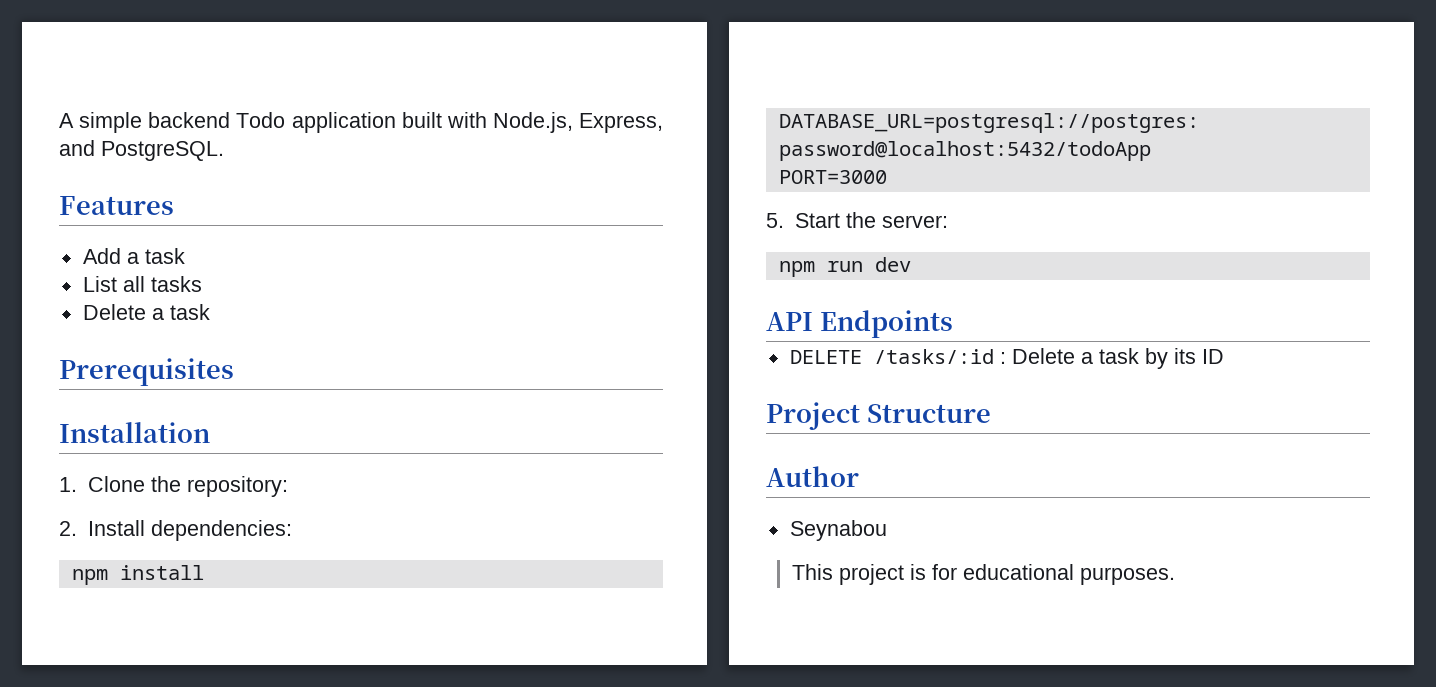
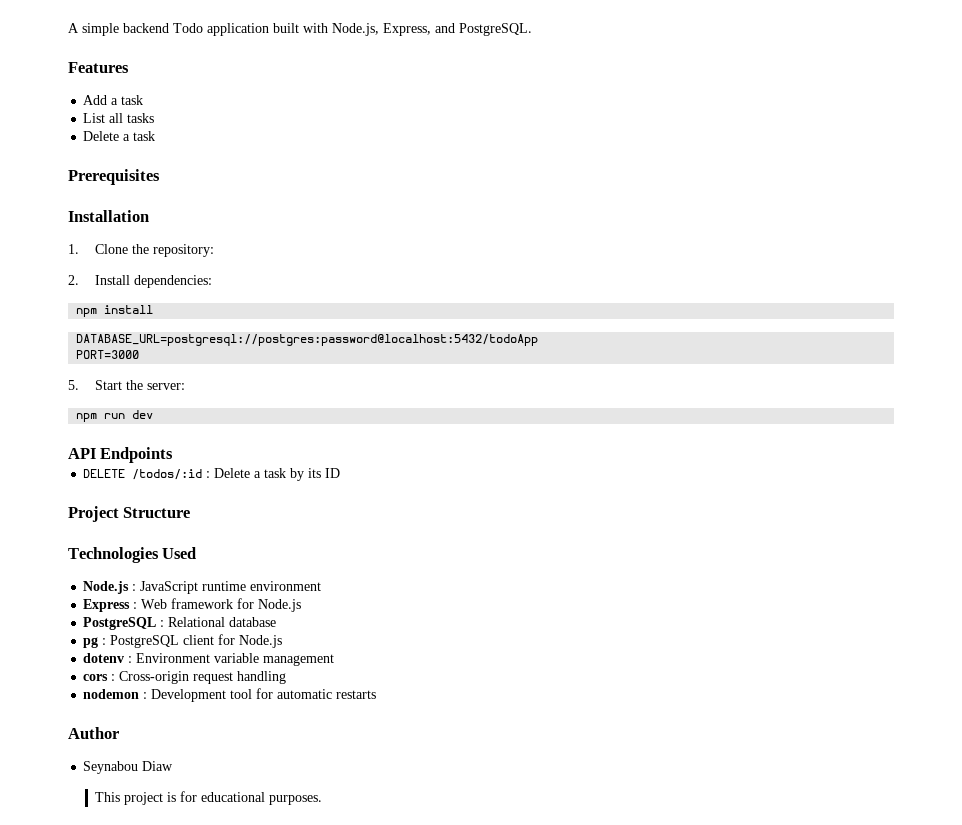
- DELETE /tasks/:id : Delete a task by its ID
+ DELETE /todos/:id : Delete a task by its ID
+ Technologies Used
+ Node.js : JavaScript runtime environment
+ Express : Web framework for Node.js
+ PostgreSQL : Relational database
+ pg : PostgreSQL client for Node.js
+ dotenv : Environment variable management
+ cors : Cross-origin request handling
+ nodemon : Development tool for automatic restarts
- Seynabou
+ Seynabou Diaw

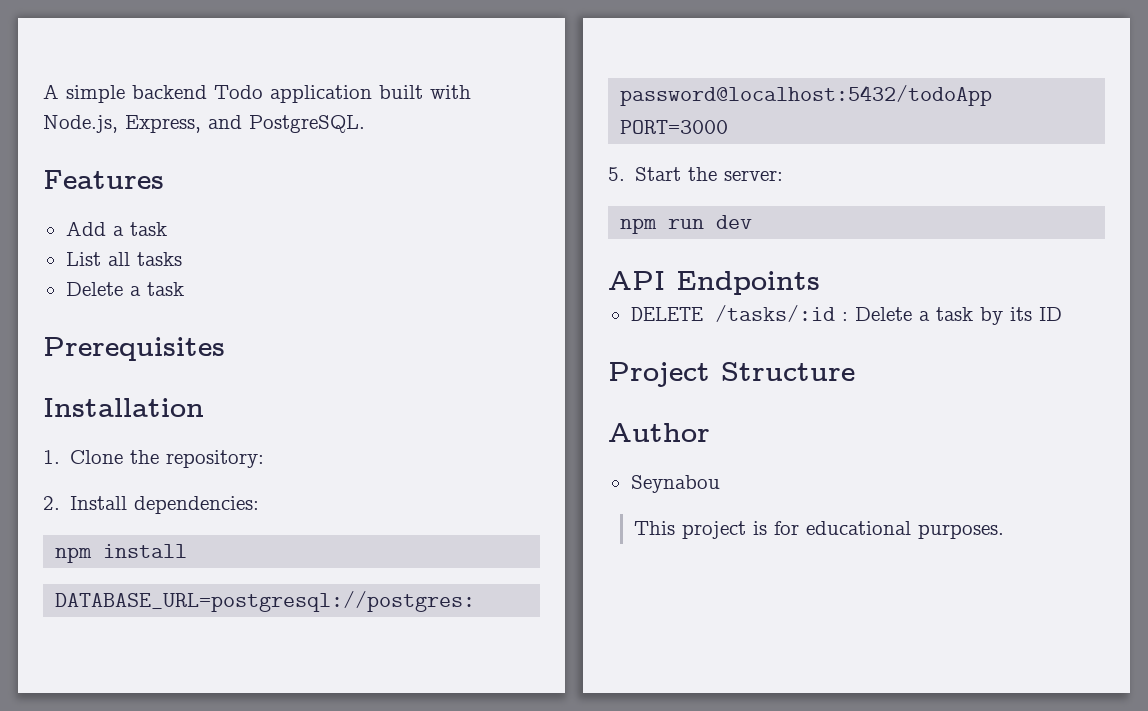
- DELETE /todos/:id : Delete a task by its ID
+ DELETE /tasks/:id : Delete a task by its ID
- Technologies Used
- Node.js : JavaScript runtime environment
- Express : Web framework for Node.js
- PostgreSQL : Relational database
- pg : PostgreSQL client for Node.js
- dotenv : Environment variable management
- cors : Cross-origin request handling
- nodemon : Development tool for automatic restarts
- Seynabou Diaw
+ Seynabou

